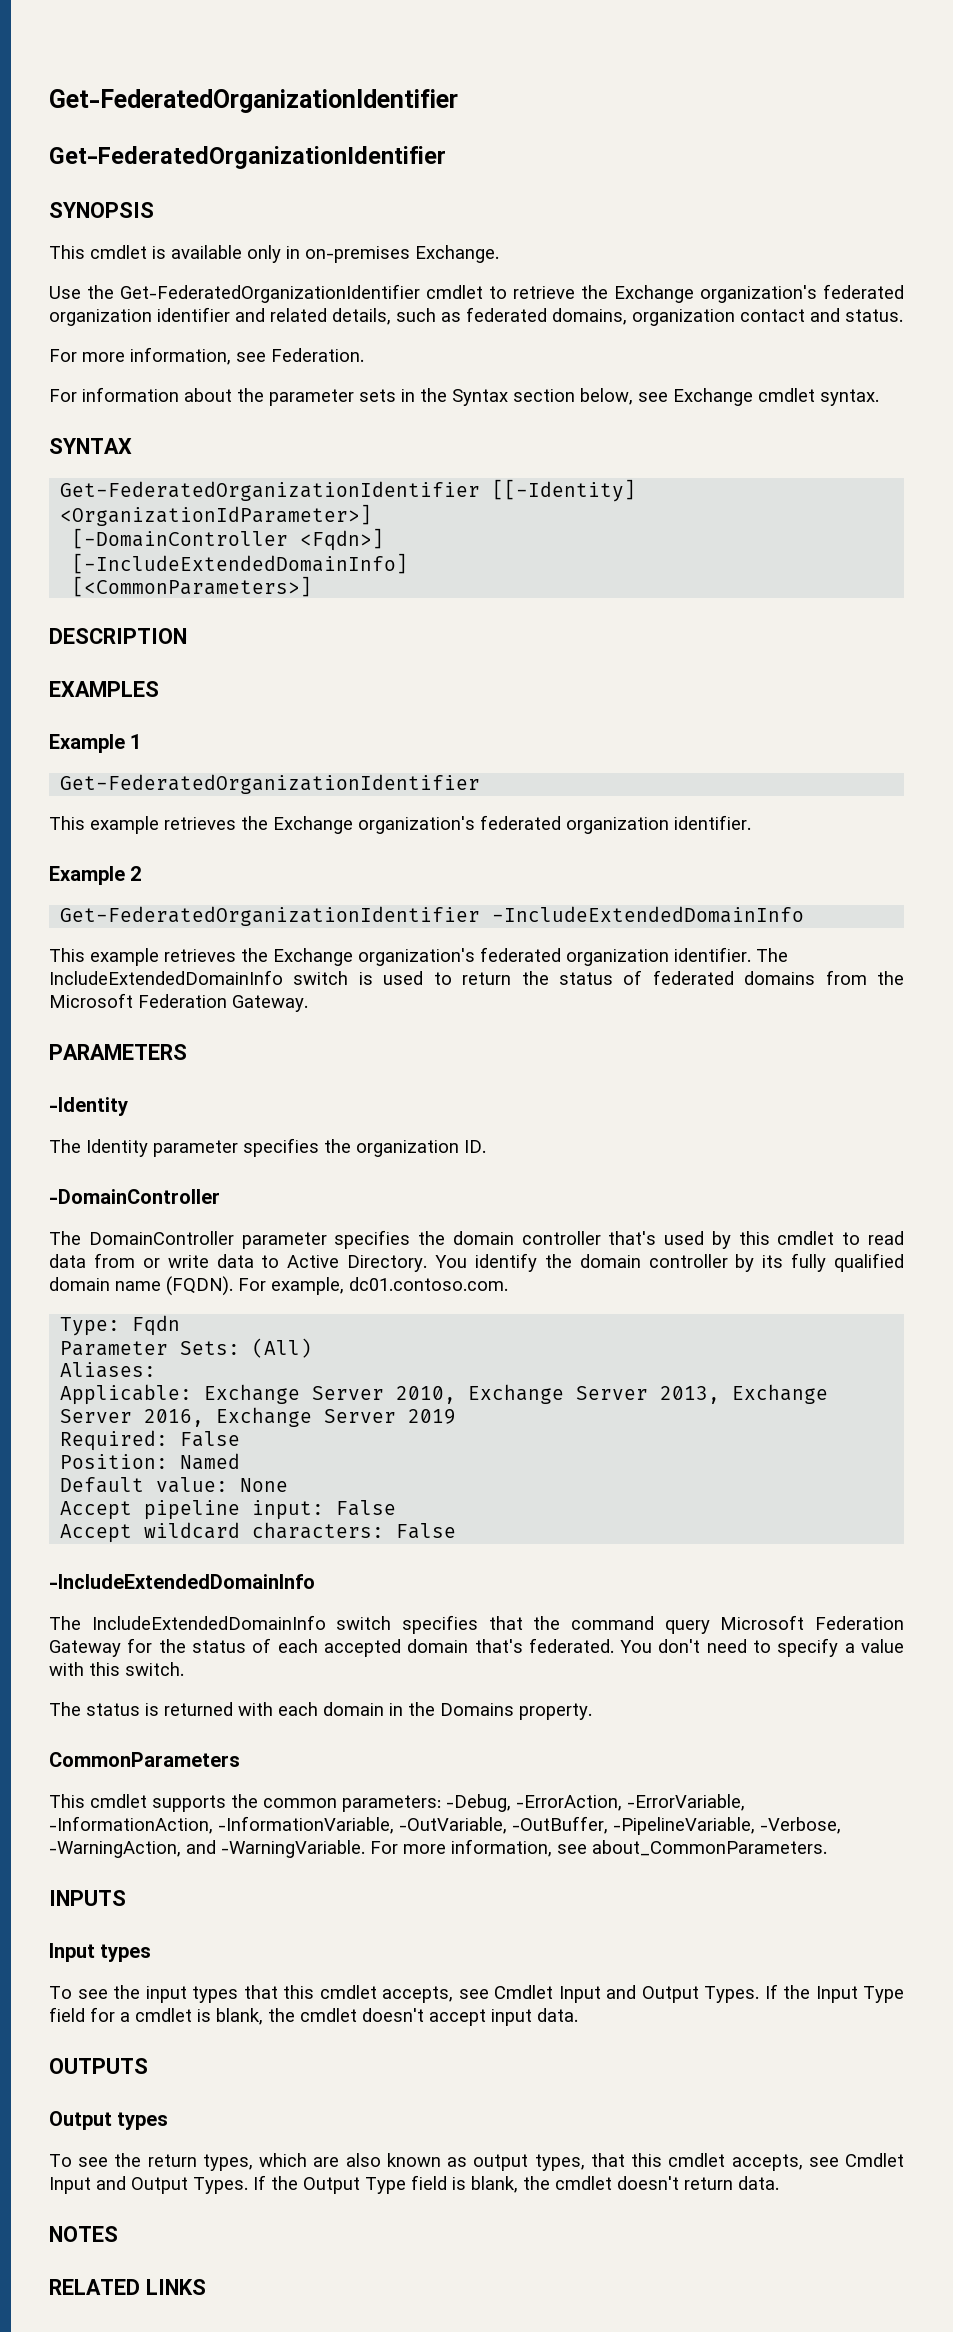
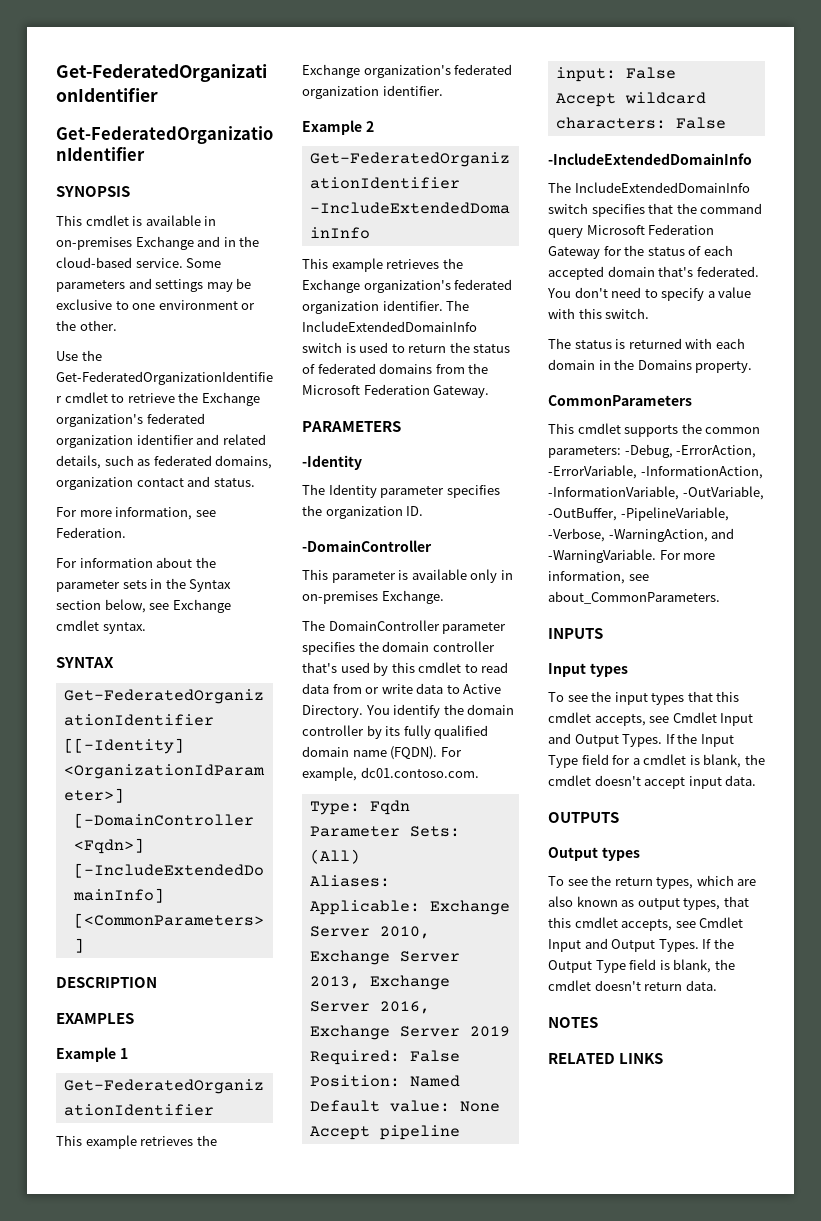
- This cmdlet is available only in on-premises Exchange.
+ This cmdlet is available in on-premises Exchange and in the cloud-based service. Some parameters and settings may be exclusive to one environment or the other.
+ This parameter is available only in on-premises Exchange.

